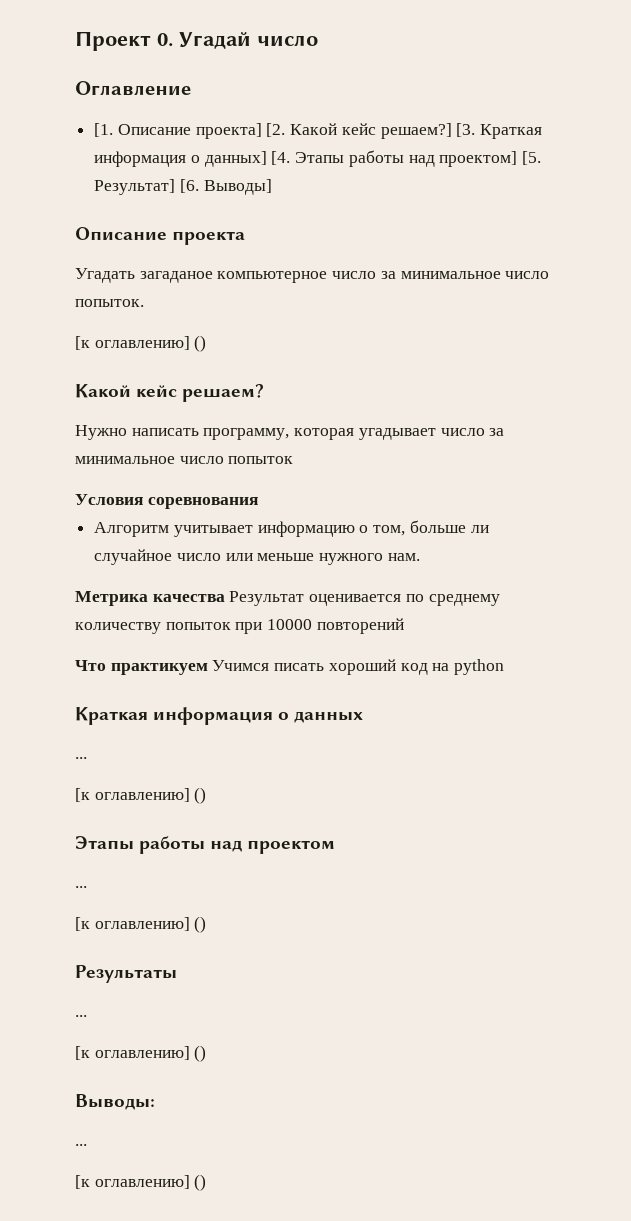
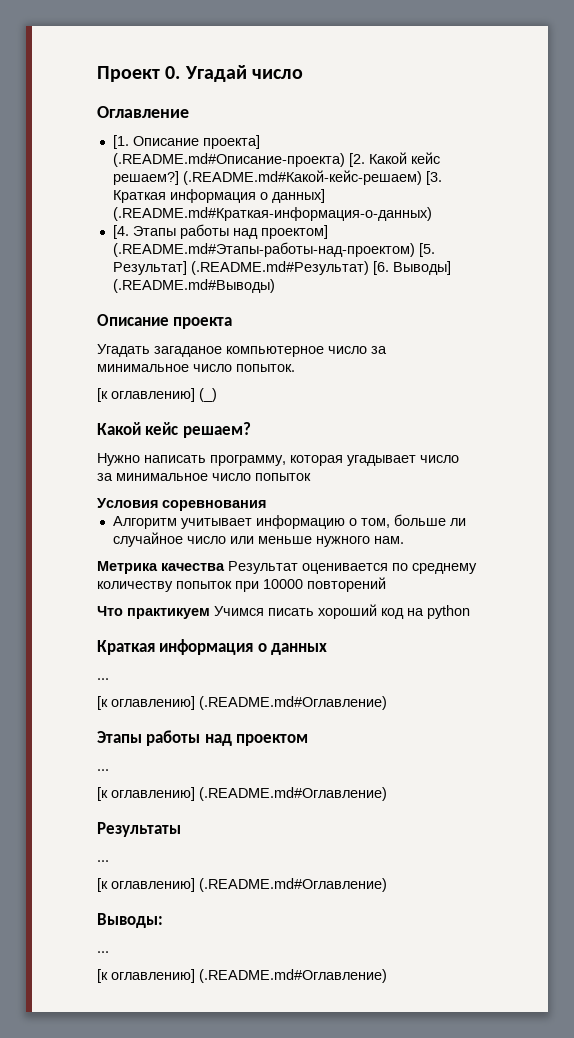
- [1. Описание проекта] [2. Какой кейс решаем?]
+ [1. Описание проекта] (.README.md#Описание-проекта) [2. Какой кейс решаем?]
- [3. Краткая информация о данных] [4. Этапы работы над проектом] [5. Результат] [6. Выводы]
+ (.README.md#Какой-кейс-решаем) [3. Краткая информация о данных] (.README.md#Краткая-информация-о-данных)
+ [4. Этапы работы над проектом] (.README.md#Этапы-работы-над-проектом) [5. Результат] (.README.md#Результат) [6. Выводы] (.README.md#Выводы)
  Угадать загаданое компьютерное число за минимальное число попыток.
- [к оглавлению] ()
+ [к оглавлению] (_)
  Краткая информация о данных
  ...
- [к оглавлению] ()
+ [к оглавлению] (.README.md#Оглавление)
  Этапы работы над проектом
  ...
- [к оглавлению] ()
+ [к оглавлению] (.README.md#Оглавление)
  Результаты
  ...
- [к оглавлению] ()
+ [к оглавлению] (.README.md#Оглавление)
  Выводы:
  ...
- [к оглавлению] ()
+ [к оглавлению] (.README.md#Оглавление)

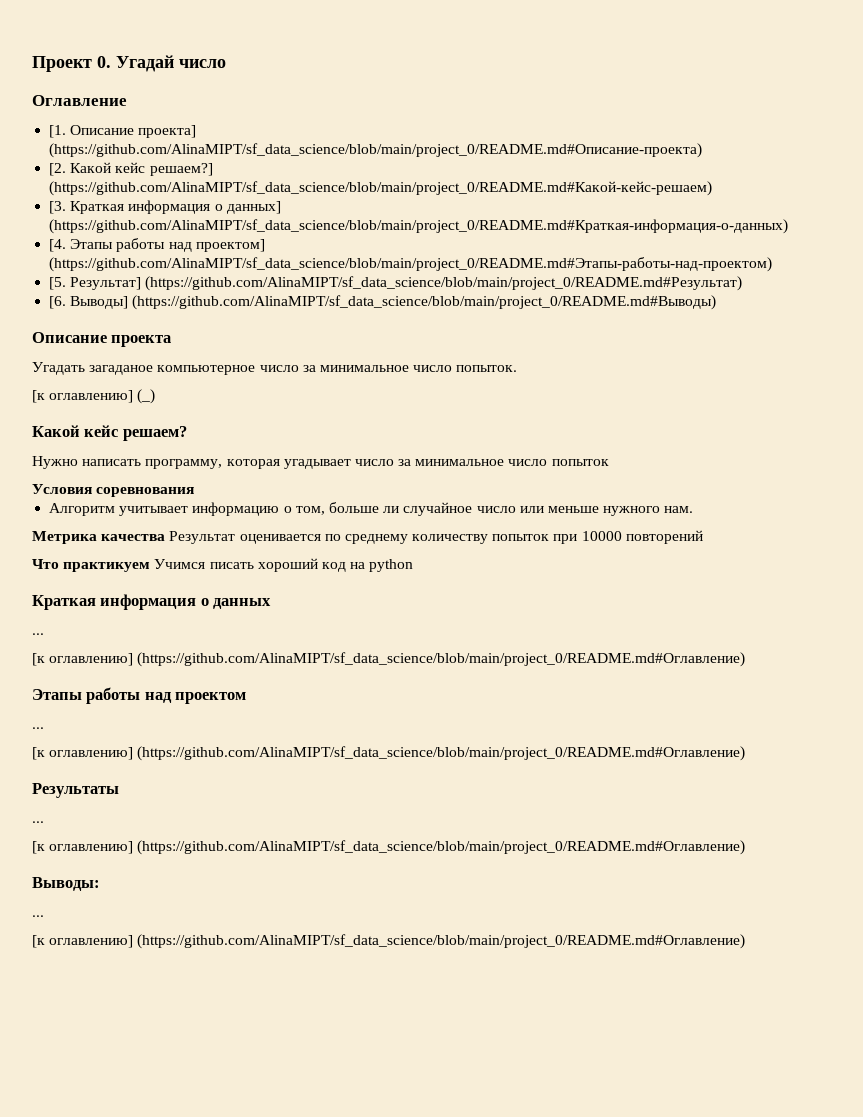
- [1. Описание проекта] (.README.md#Описание-проекта) [2. Какой кейс решаем?]
+ [1. Описание проекта] (https://github.com/AlinaMIPT/sf_data_science/blob/main/project_0/README.md#Описание-проекта)
+ [2. Какой кейс решаем?]
- (.README.md#Какой-кейс-решаем) [3. Краткая информация о данных] (.README.md#Краткая-информация-о-данных)
+ (https://github.com/AlinaMIPT/sf_data_science/blob/main/project_0/README.md#Какой-кейс-решаем)
+ [3. Краткая информация о данных] (https://github.com/AlinaMIPT/sf_data_science/blob/main/project_0/README.md#Краткая-информация-о-данных)
- [4. Этапы работы над проектом] (.README.md#Этапы-работы-над-проектом) [5. Результат] (.README.md#Результат) [6. Выводы] (.README.md#Выводы)
+ [4. Этапы работы над проектом] (https://github.com/AlinaMIPT/sf_data_science/blob/main/project_0/README.md#Этапы-работы-над-проектом)
+ [5. Результат] (https://github.com/AlinaMIPT/sf_data_science/blob/main/project_0/README.md#Результат)
+ [6. Выводы] (https://github.com/AlinaMIPT/sf_data_science/blob/main/project_0/README.md#Выводы)
  Краткая информация о данных
  ...
- [к оглавлению] (.README.md#Оглавление)
+ [к оглавлению] (https://github.com/AlinaMIPT/sf_data_science/blob/main/project_0/README.md#Оглавление)
  Этапы работы над проектом
  ...
- [к оглавлению] (.README.md#Оглавление)
+ [к оглавлению] (https://github.com/AlinaMIPT/sf_data_science/blob/main/project_0/README.md#Оглавление)
  Результаты
  ...
- [к оглавлению] (.README.md#Оглавление)
+ [к оглавлению] (https://github.com/AlinaMIPT/sf_data_science/blob/main/project_0/README.md#Оглавление)
  Выводы:
  ...
- [к оглавлению] (.README.md#Оглавление)
+ [к оглавлению] (https://github.com/AlinaMIPT/sf_data_science/blob/main/project_0/README.md#Оглавление)

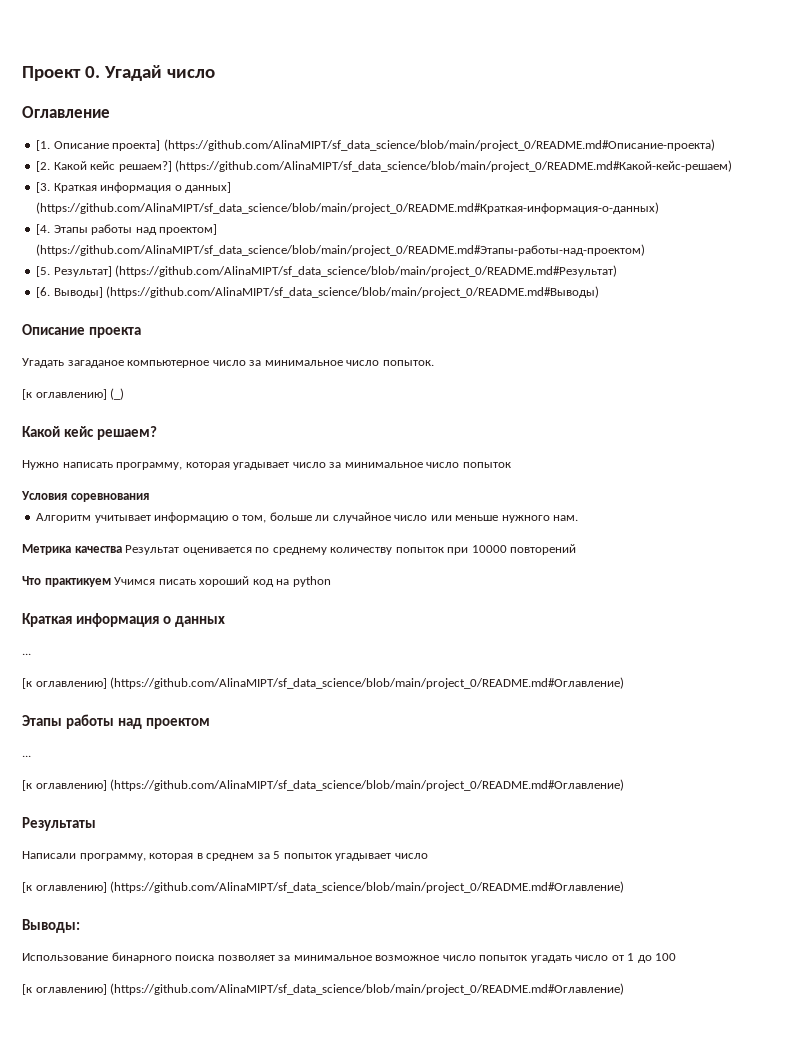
  Результаты
- ...
+ Написали программу, которая в среднем за 5 попыток угадывает число
  [к оглавлению] (https://github.com/AlinaMIPT/sf_data_science/blob/main/project_0/README.md#Оглавление)
  Выводы:
- ...
+ Использование бинарного поиска позволяет за минимальное возможное число попыток угадать число от 1 до 100

